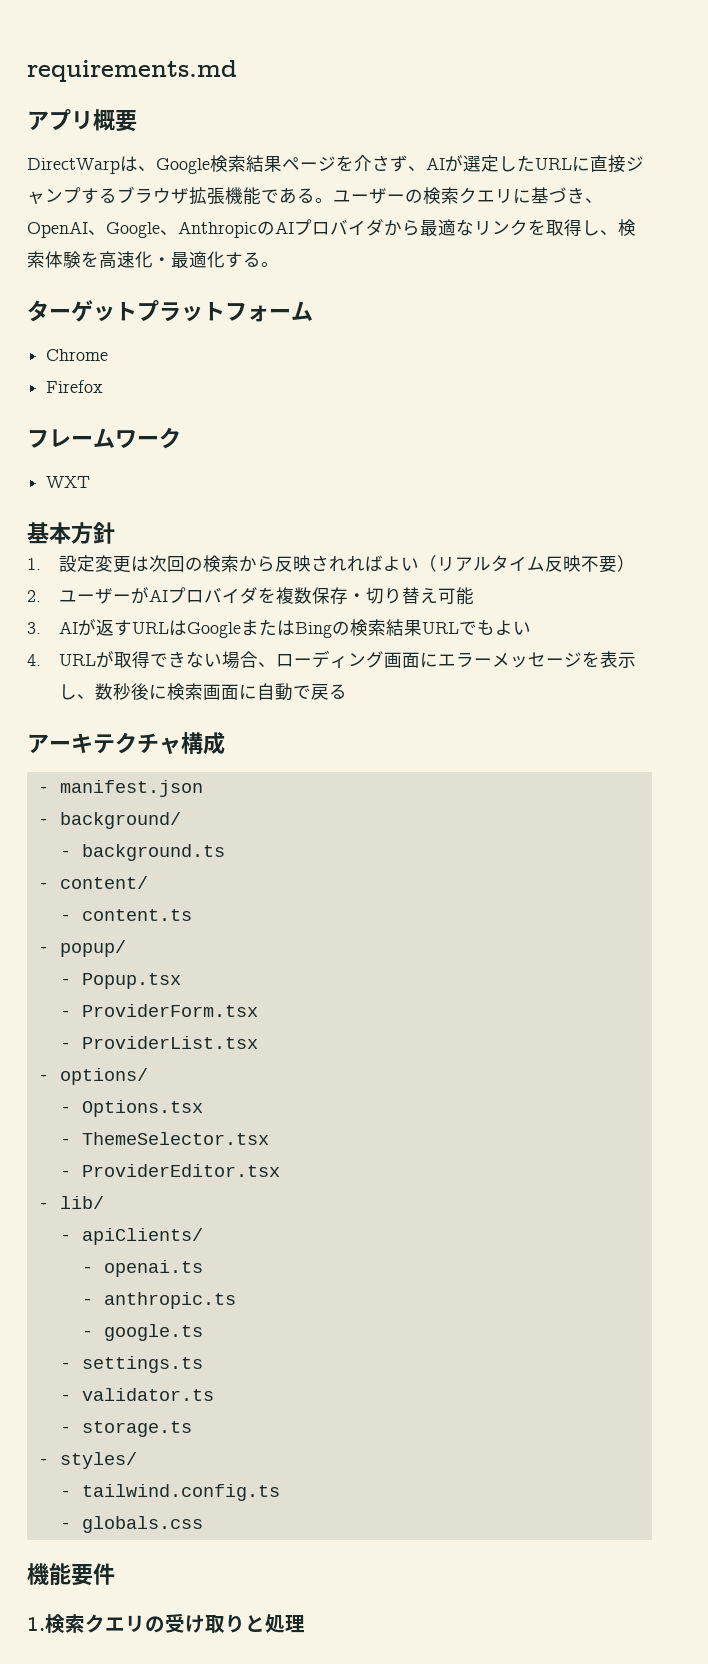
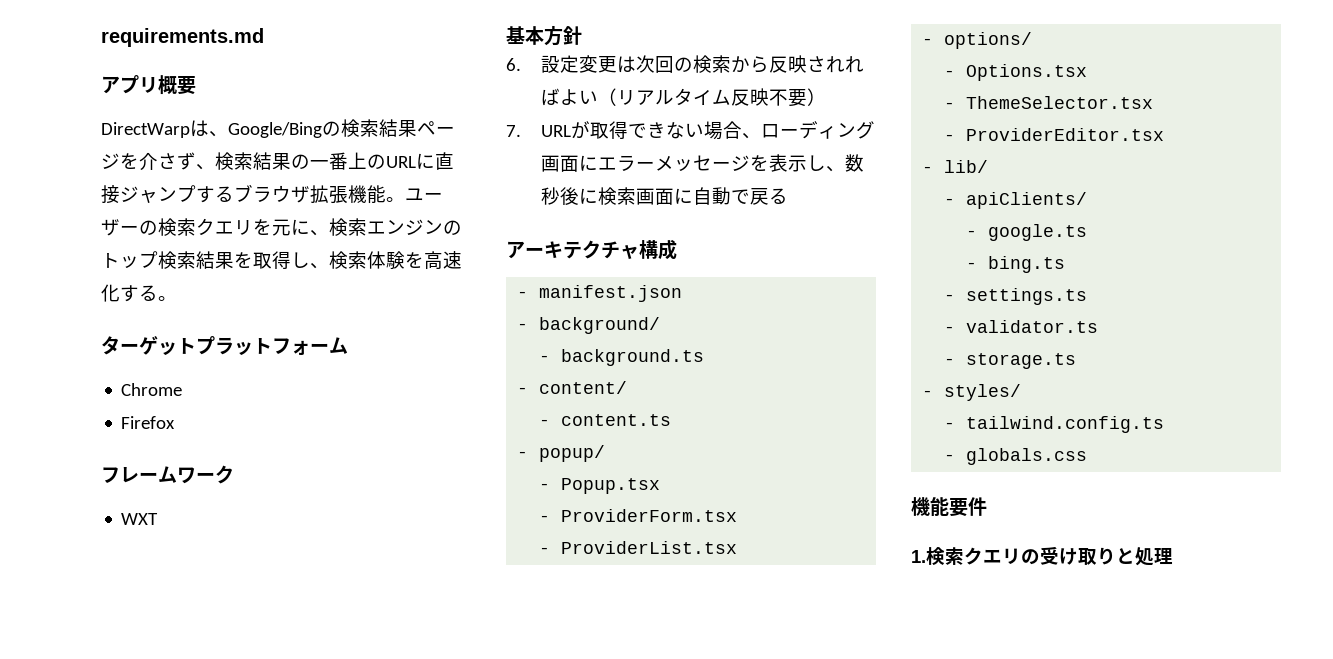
- DirectWarpは、Google検索結果ページを介さず、AIが選定したURLに直接ジャンプするブラウザ拡張機能である。
+ DirectWarpは、Google/Bingの検索結果ページを介さず、検索結果の一番上のURLに直接ジャンプするブラウザ拡張機能。
- ユーザーの検索クエリに基づき、OpenAI、Google、AnthropicのAIプロバイダから最適なリンクを取得し、検索体験を高速化・最適化する。
+ ユーザーの検索クエリを元に、検索エンジンのトップ検索結果を取得し、検索体験を高速化する。
- 1.設定変更は次回の検索から反映されればよい（リアルタイム反映不要）
+ 6.設定変更は次回の検索から反映されればよい（リアルタイム反映不要）
- 2.ユーザーがAIプロバイダを複数保存・切り替え可能
- 3. AIが返すURLはGoogleまたはBingの検索結果URLでもよい
- 4. URLが取得できない場合、ローディング画面にエラーメッセージを表示し、数秒後に検索画面に自動で戻る
+ 7. URLが取得できない場合、ローディング画面にエラーメッセージを表示し、数秒後に検索画面に自動で戻る
- - openai.ts
- - anthropic.ts
  - google.ts
+ - bing.ts

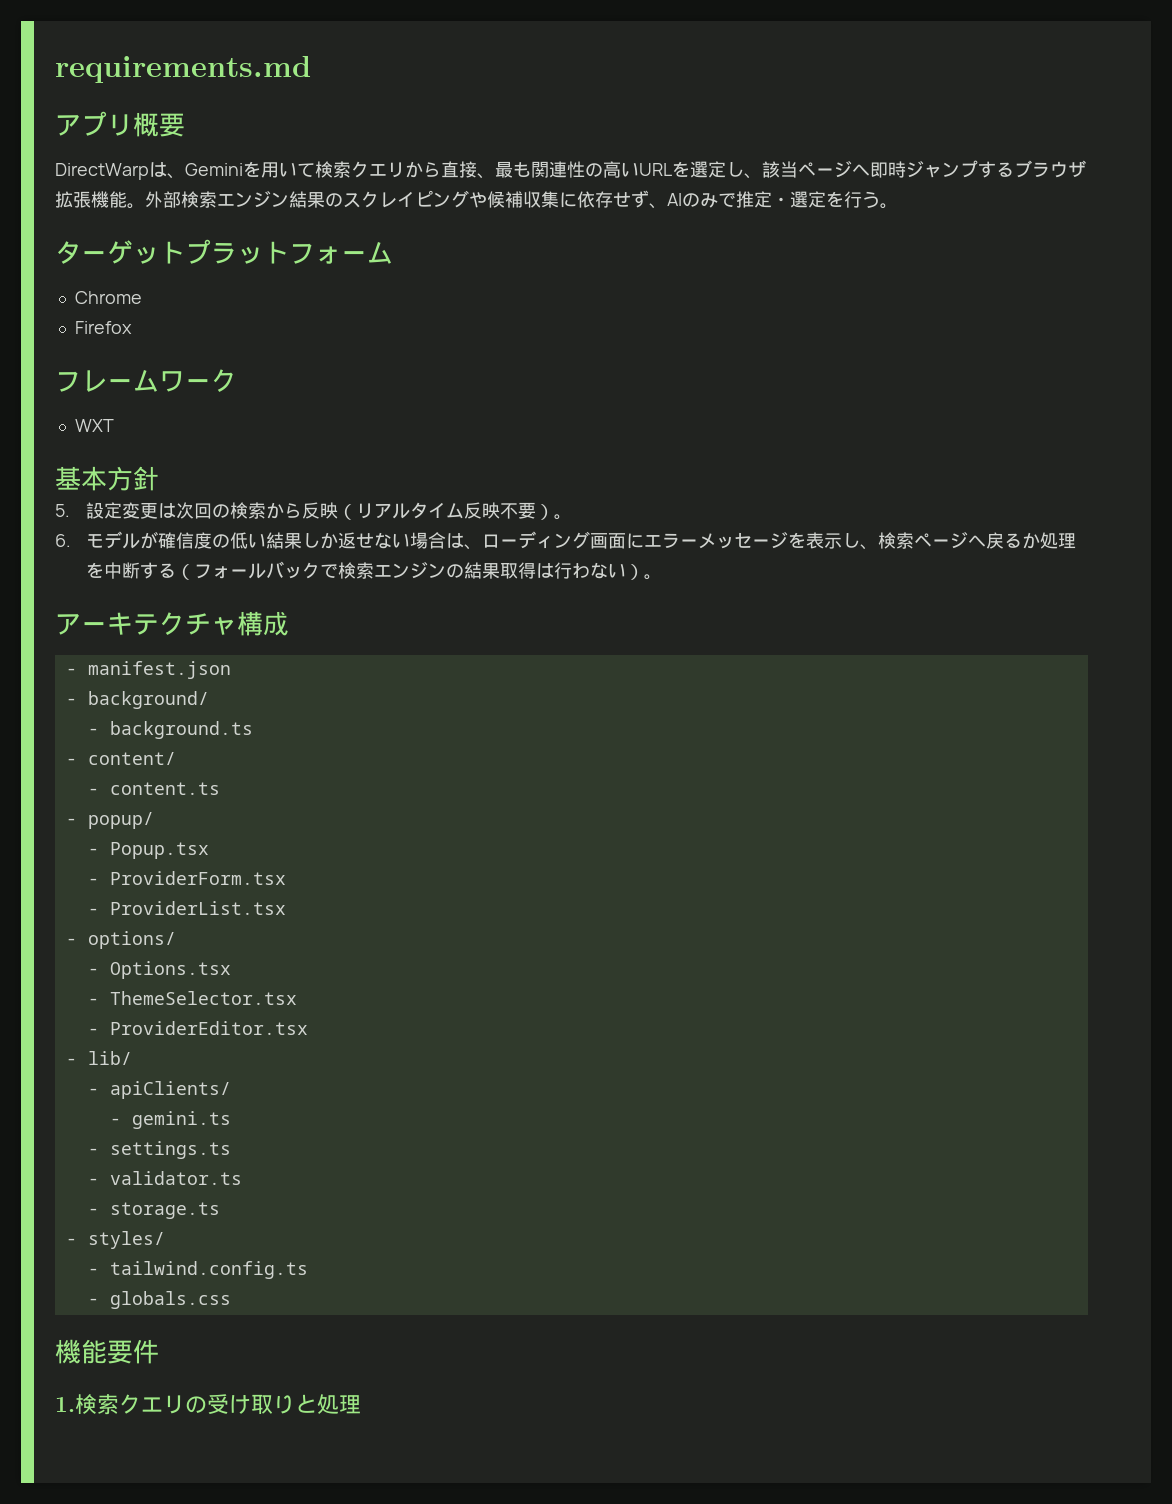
- DirectWarpは、Google/Bingの検索結果ページを介さず、検索結果の一番上のURLに直接ジャンプするブラウザ拡張機能。
+ DirectWarpは、Geminiを用いて検索クエリから直接、最も関連性の高いURLを選定し、該当ページへ即時ジャンプするブラウザ拡張機能。
- ユーザーの検索クエリを元に、検索エンジンのトップ検索結果を取得し、検索体験を高速化する。
+ 外部検索エンジン結果のスクレイピングや候補収集に依存せず、AIのみで推定・選定を行う。
- 6.設定変更は次回の検索から反映されればよい（リアルタイム反映不要）
- 7. URLが取得できない場合、ローディング画面にエラーメッセージを表示し、数秒後に検索画面に自動で戻る
+ 5.設定変更は次回の検索から反映（リアルタイム反映不要）。
+ 6.モデルが確信度の低い結果しか返せない場合は、ローディング画面にエラーメッセージを表示し、検索ページへ戻るか処理を中断する（フォールバックで検索エンジンの結果取得は行わない）。
- - google.ts
- - bing.ts
+ - gemini.ts

